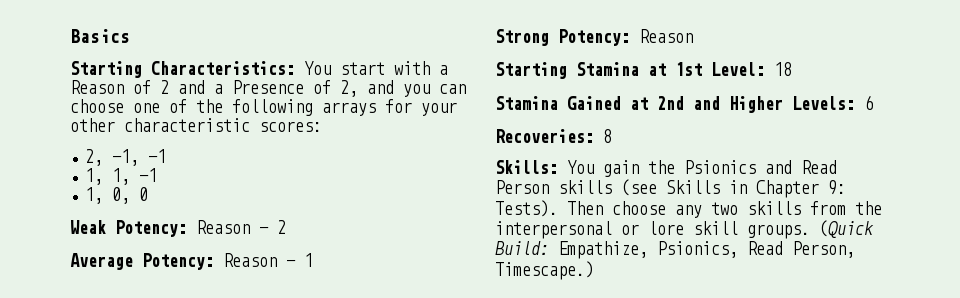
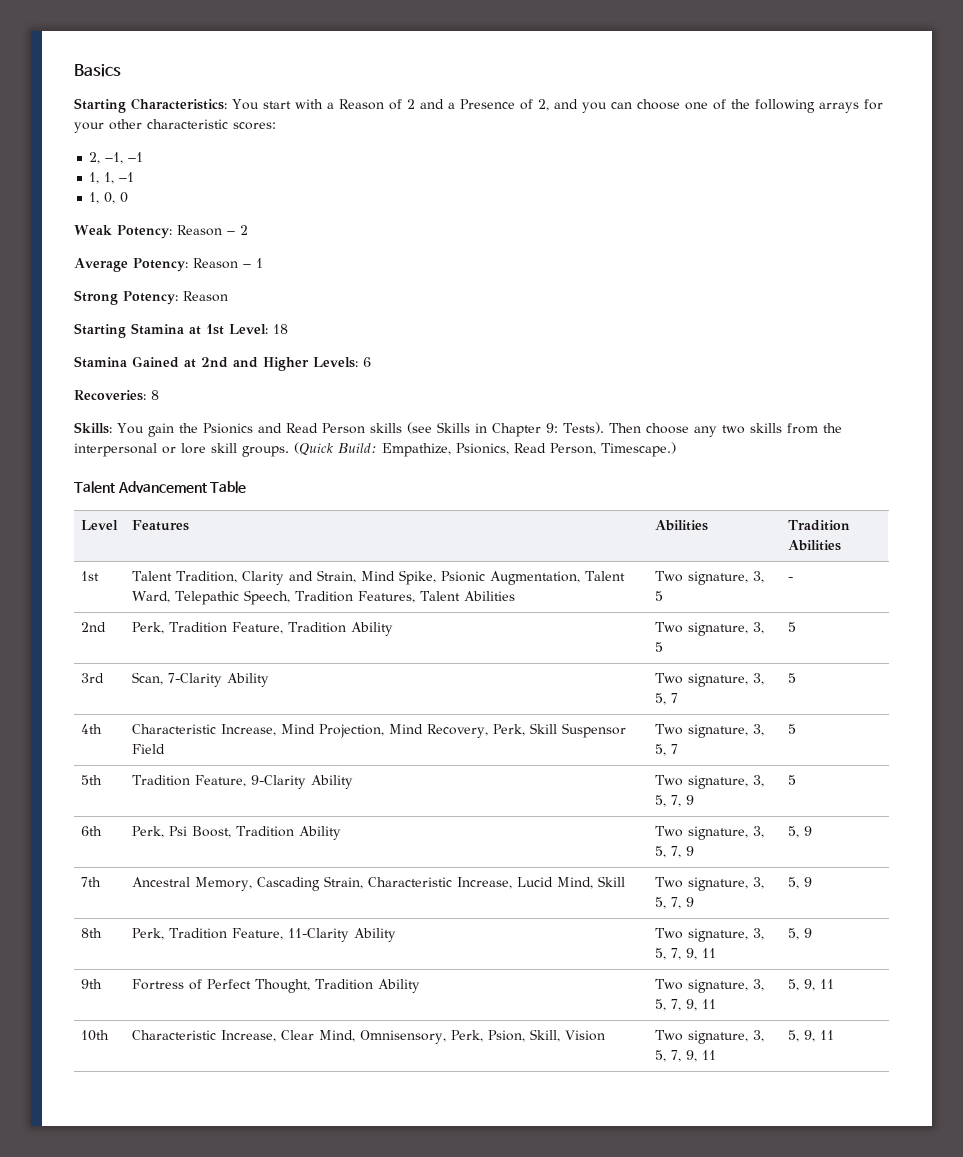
+ Talent Advancement Table
+ Level | Features | Abilities | Tradition Abilities
+ 1st | Talent Tradition, Clarity and Strain, Mind Spike, Psionic Augmentation, Talent Ward, Telepathic Speech, Tradition Features, Talent Abilities | Two signature, 3, 5 | -
+ 2nd | Perk, Tradition Feature, Tradition Ability | Two signature, 3, 5 | 5
+ 3rd | Scan, 7-Clarity Ability | Two signature, 3, 5, 7 | 5
+ 4th | Characteristic Increase, Mind Projection, Mind Recovery, Perk, Skill Suspensor Field | Two signature, 3, 5, 7 | 5
+ 5th | Tradition Feature, 9-Clarity Ability | Two signature, 3, 5, 7, 9 | 5
+ 6th | Perk, Psi Boost, Tradition Ability | Two signature, 3, 5, 7, 9 | 5, 9
+ 7th | Ancestral Memory, Cascading Strain, Characteristic Increase, Lucid Mind, Skill | Two signature, 3, 5, 7, 9 | 5, 9
+ 8th | Perk, Tradition Feature, 11-Clarity Ability | Two signature, 3, 5, 7, 9, 11 | 5, 9
+ 9th | Fortress of Perfect Thought, Tradition Ability | Two signature, 3, 5, 7, 9, 11 | 5, 9, 11
+ 10th | Characteristic Increase, Clear Mind, Omnisensory, Perk, Psion, Skill, Vision | Two signature, 3, 5, 7, 9, 11 | 5, 9, 11

